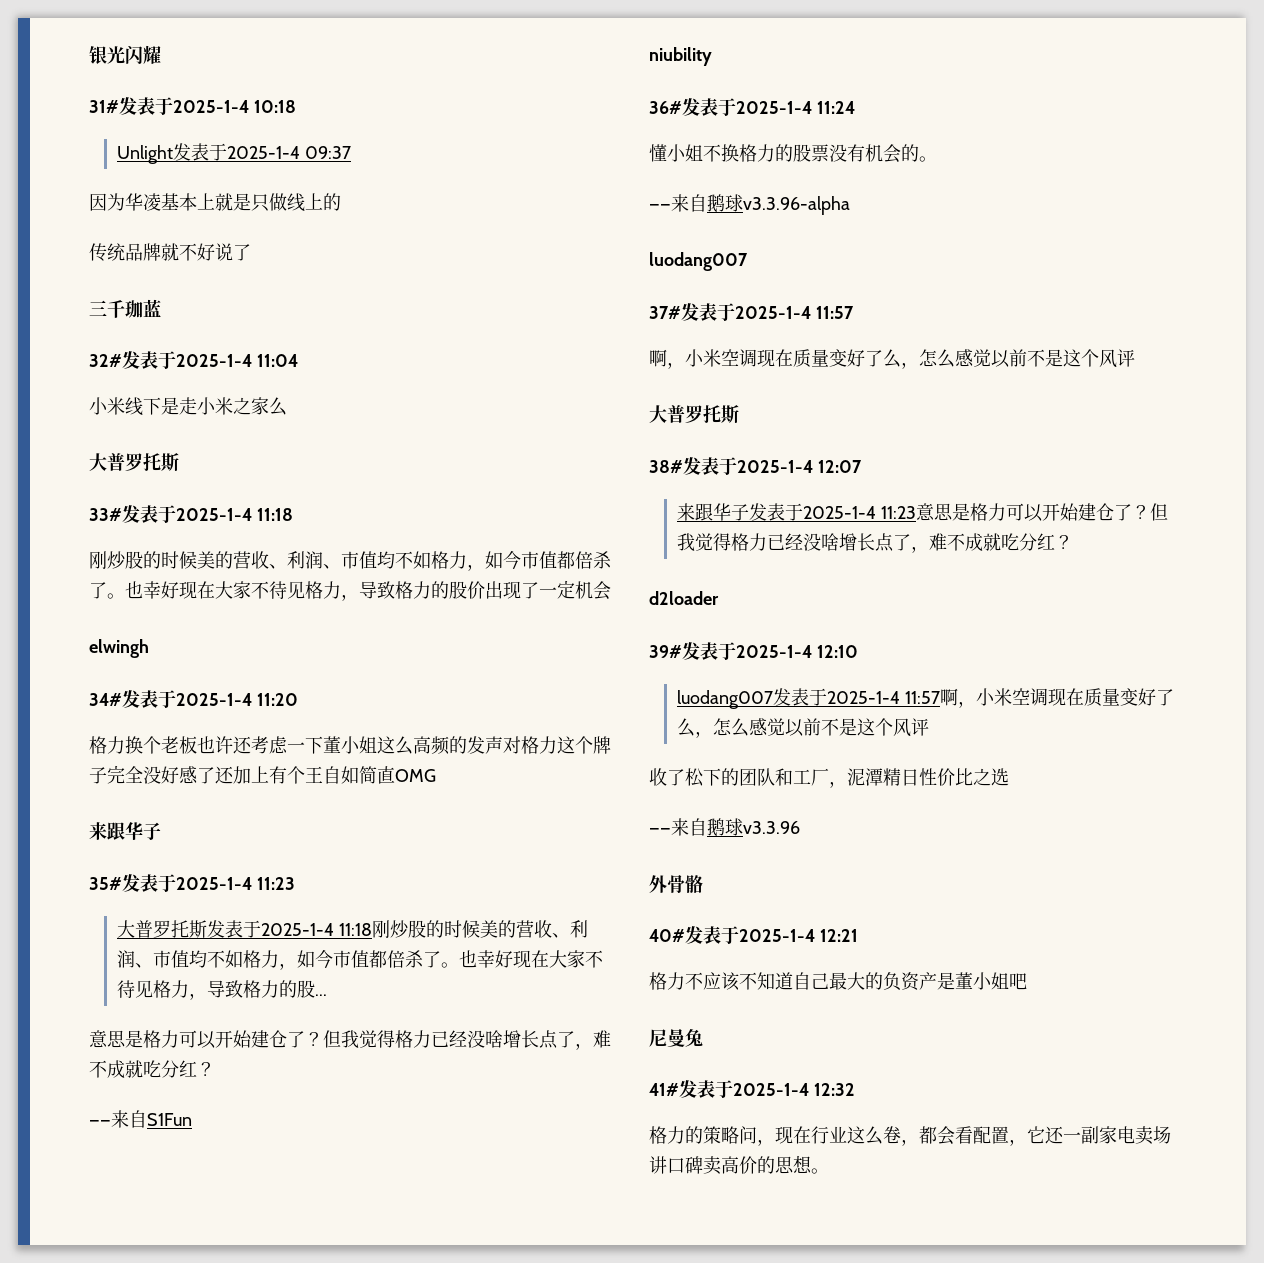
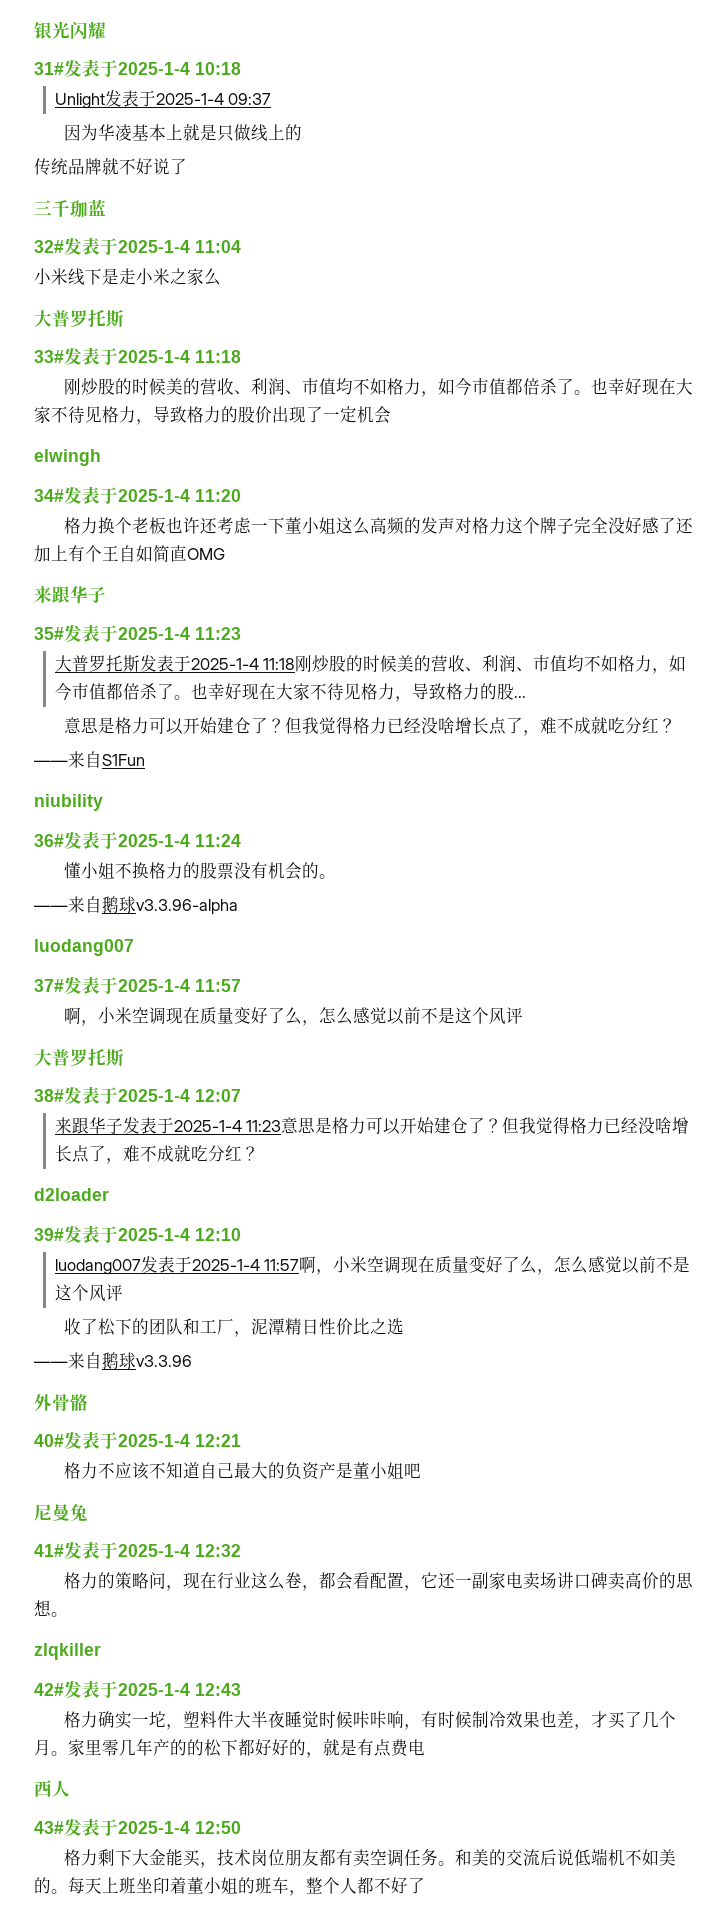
+ zlqkiller
+ 42#发表于2025-1-4 12:43
+ 格力确实一坨，塑料件大半夜睡觉时候咔咔响，有时候制冷效果也差，才买了几个月。家里零几年产的的松下都好好的，就是有点费电
+ 西人
+ 43#发表于2025-1-4 12:50
+ 格力剩下大金能买，技术岗位朋友都有卖空调任务。和美的交流后说低端机不如美的。每天上班坐印着董小姐的班车，整个人都不好了

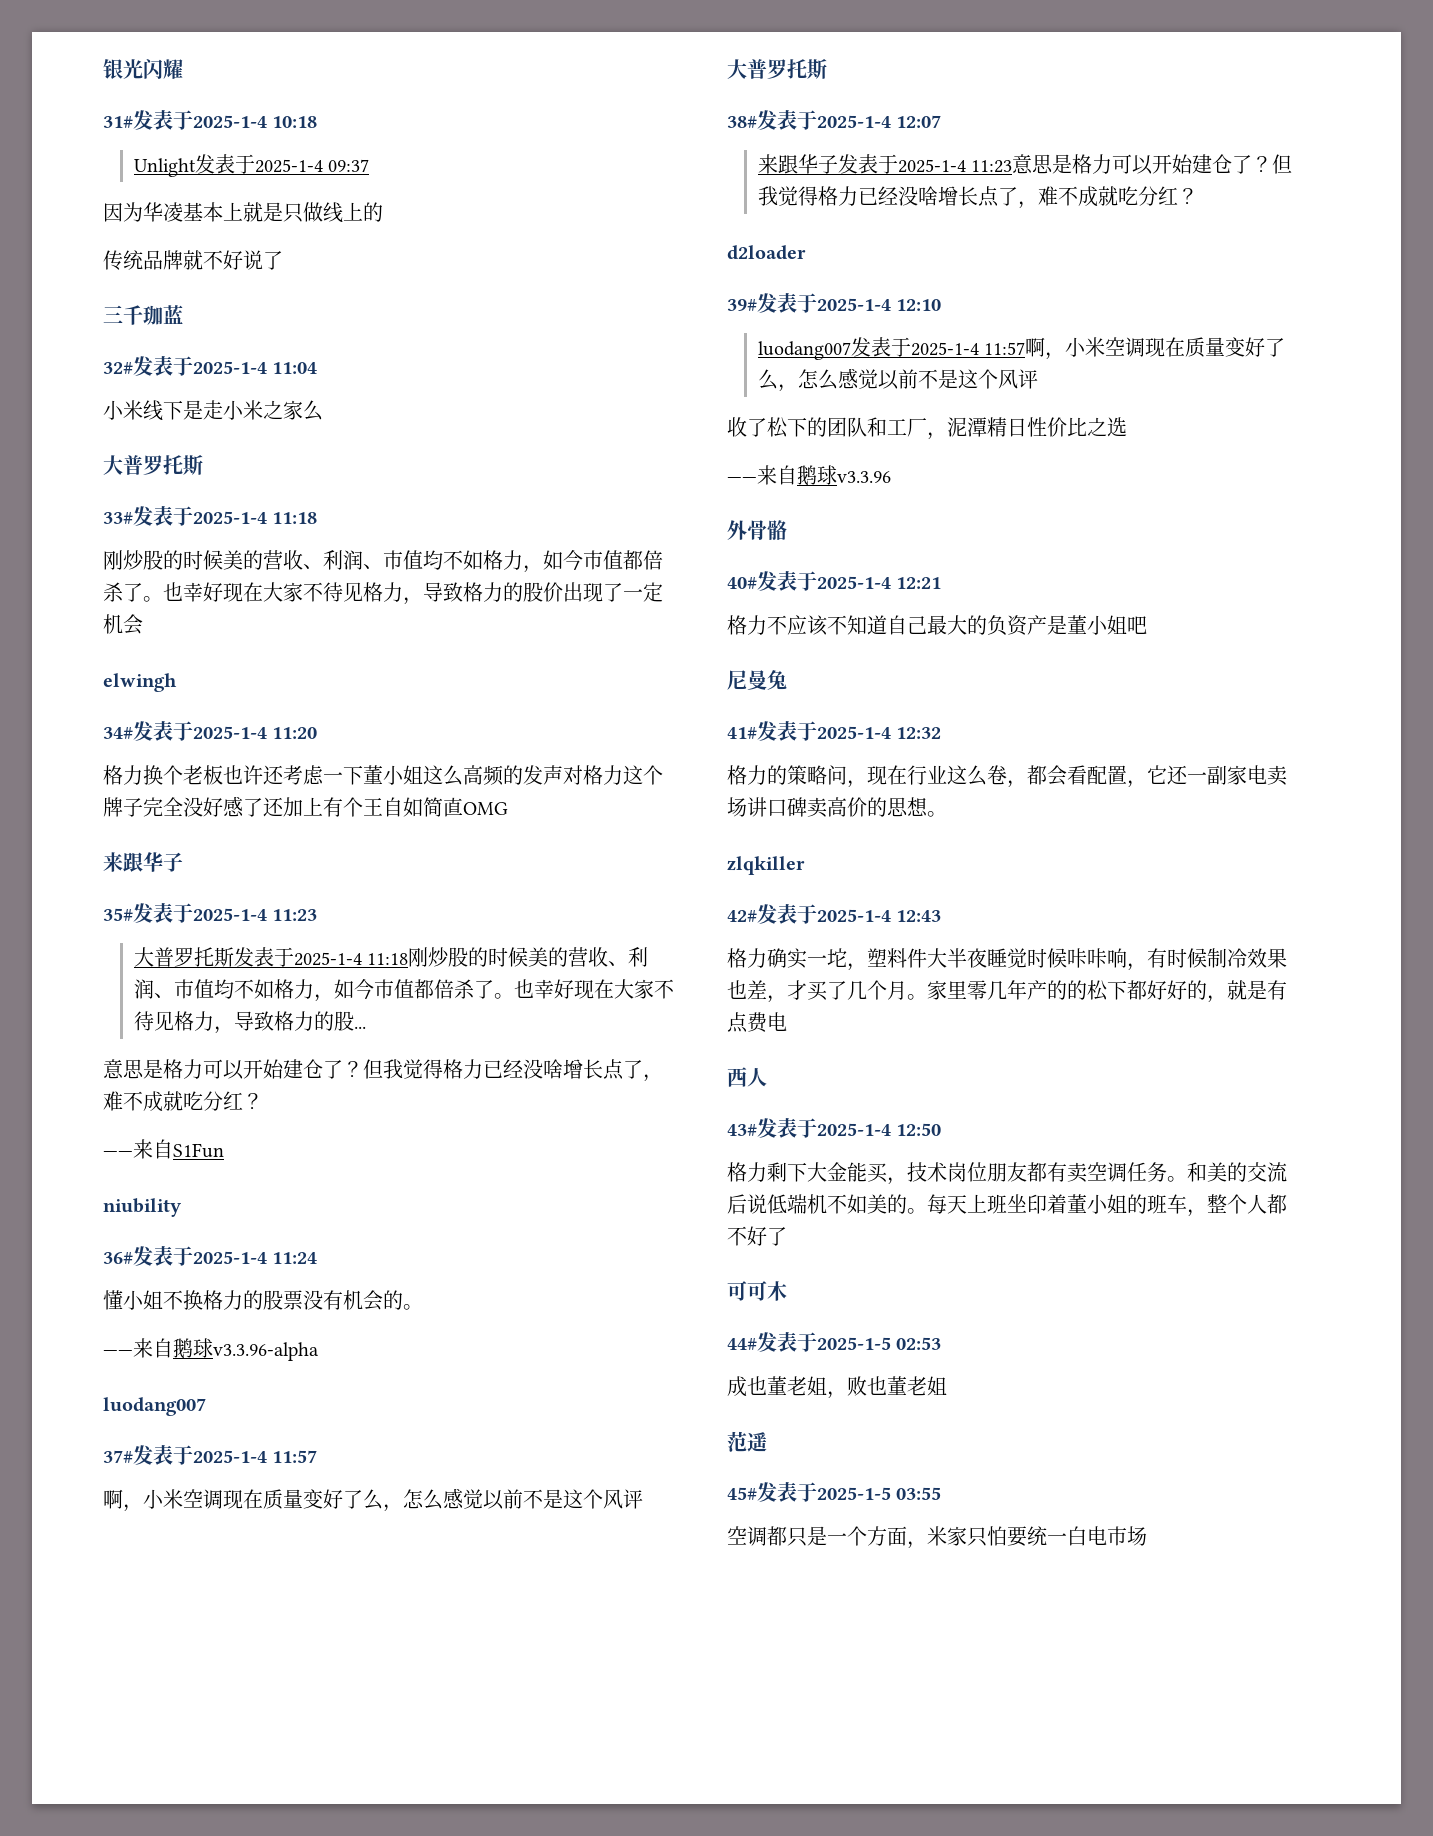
+ 可可木
+ 44#发表于2025-1-5 02:53
+ 成也董老姐，败也董老姐
+ 范遥
+ 45#发表于2025-1-5 03:55
+ 空调都只是一个方面，米家只怕要统一白电市场

